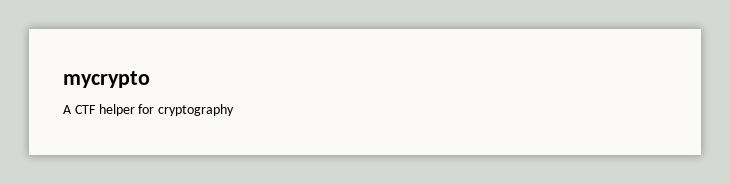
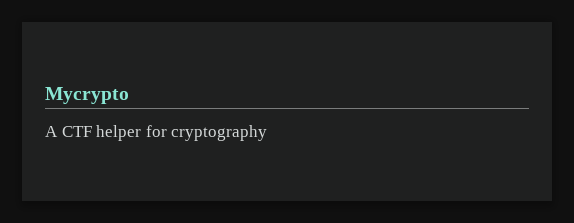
- mycrypto
+ Mycrypto

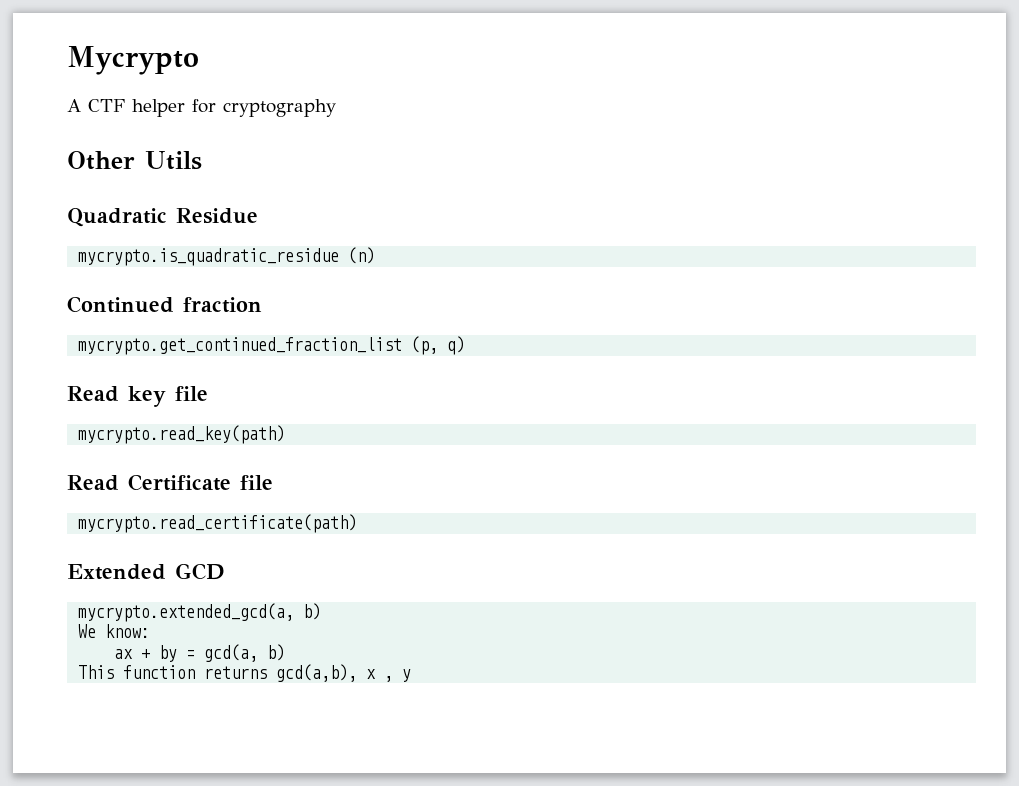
+ Other Utils
+ Quadratic Residue
+ mycrypto.is_quadratic_residue (n)
+ Continued fraction
+ mycrypto.get_continued_fraction_list (p, q)
+ Read key file
+ mycrypto.read_key(path)
+ Read Certificate file
+ mycrypto.read_certificate(path)
+ Extended GCD
+ mycrypto.extended_gcd(a, b)
+ We know:
+ ax + by = gcd(a, b)
+ This function returns gcd(a,b), x , y

